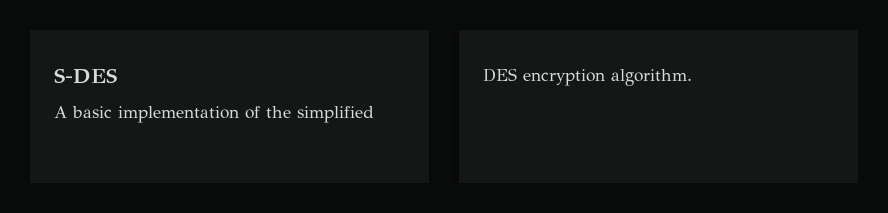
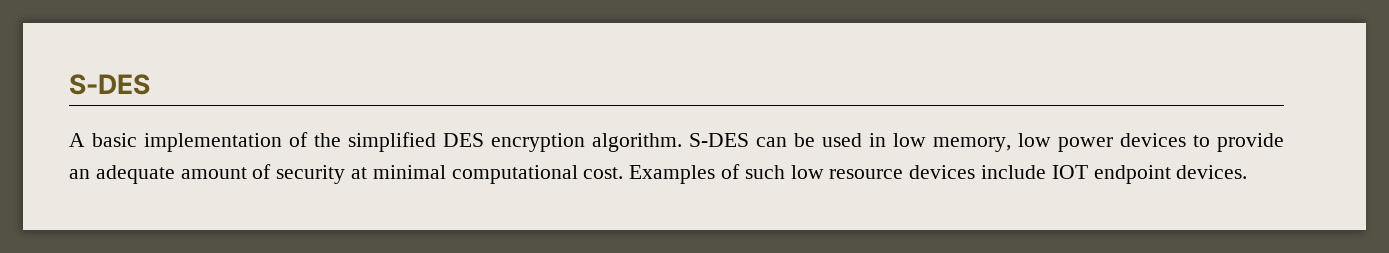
+ S-DES can be used in low memory, low power devices to provide an adequate amount of security at minimal computational cost. Examples of such low resource devices include IOT endpoint devices.

